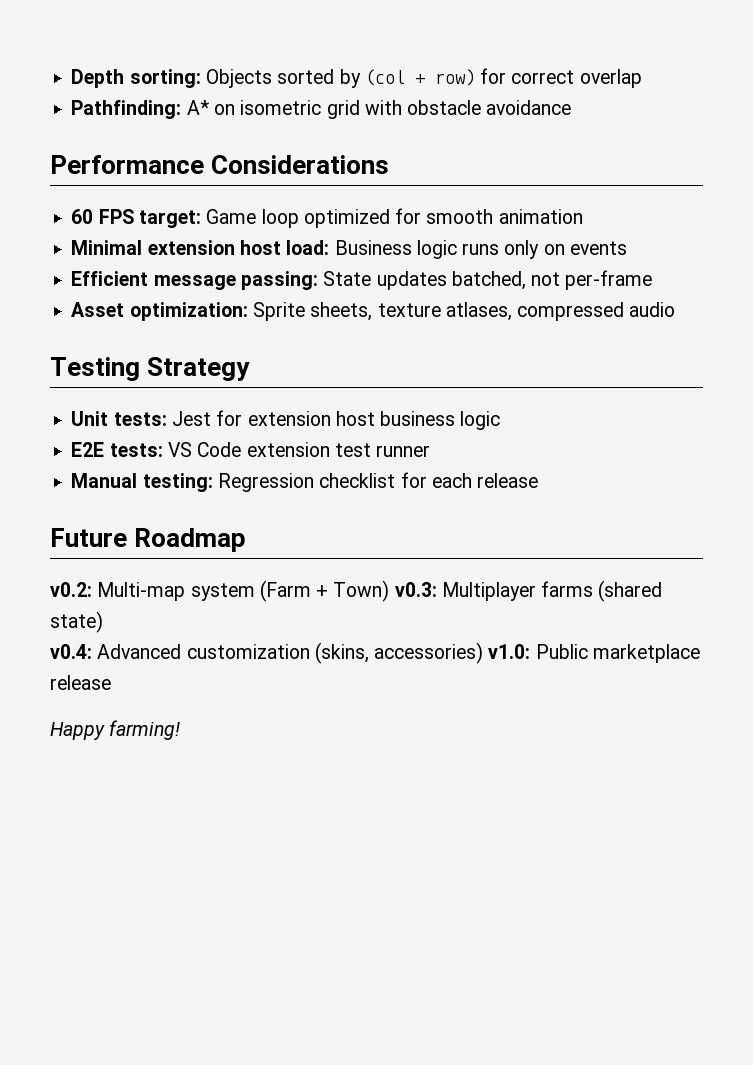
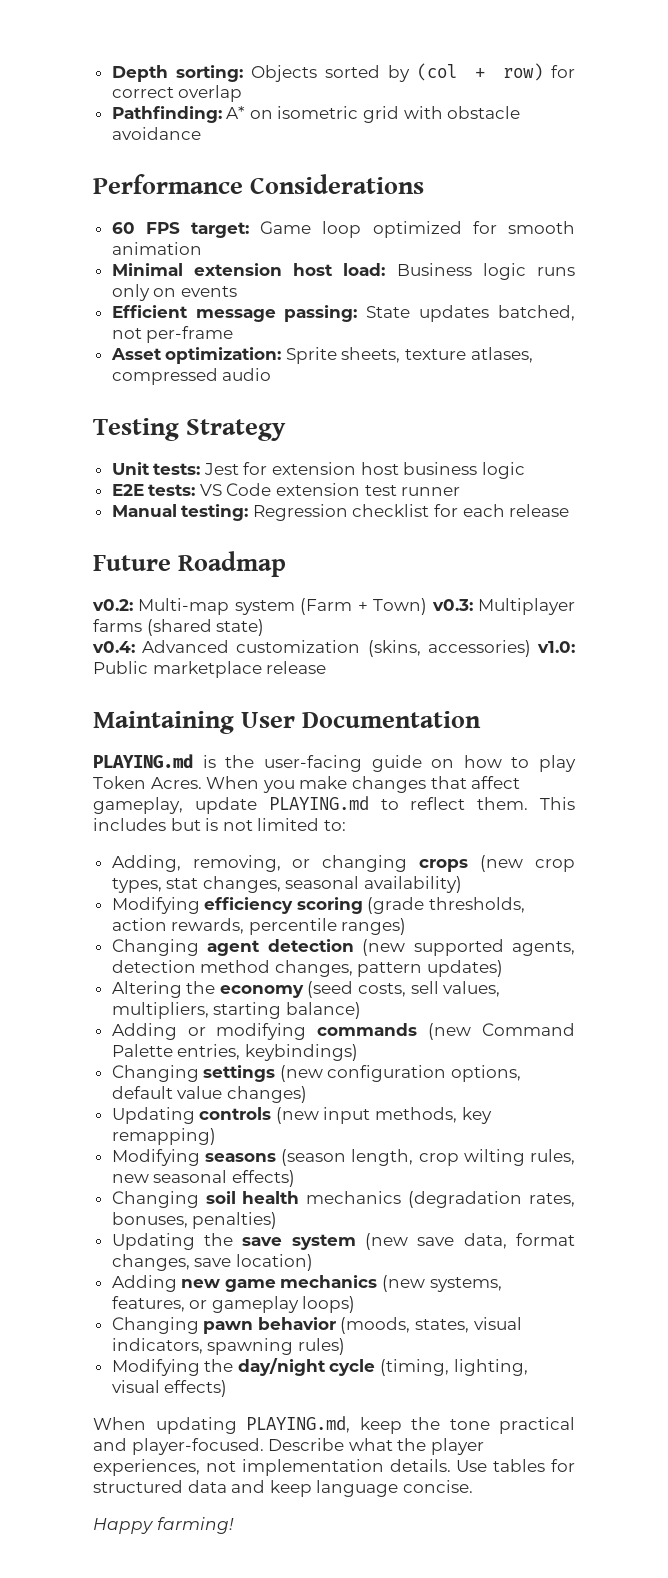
+ Maintaining User Documentation
+ PLAYING.md is the user-facing guide on how to play Token Acres. When you make changes that affect gameplay, update PLAYING.md to reflect them. This includes but is not limited to:
+ Adding, removing, or changing crops (new crop types, stat changes, seasonal availability)
+ Modifying efficiency scoring (grade thresholds, action rewards, percentile ranges)
+ Changing agent detection (new supported agents, detection method changes, pattern updates)
+ Altering the economy (seed costs, sell values, multipliers, starting balance)
+ Adding or modifying commands (new Command Palette entries, keybindings)
+ Changing settings (new configuration options, default value changes)
+ Updating controls (new input methods, key remapping)
+ Modifying seasons (season length, crop wilting rules, new seasonal effects)
+ Changing soil health mechanics (degradation rates, bonuses, penalties)
+ Updating the save system (new save data, format changes, save location)
+ Adding new game mechanics (new systems, features, or gameplay loops)
+ Changing pawn behavior (moods, states, visual indicators, spawning rules)
+ Modifying the day/night cycle (timing, lighting, visual effects)
+ When updating PLAYING.md, keep the tone practical and player-focused. Describe what the player experiences, not implementation details. Use tables for structured data and keep language concise.

